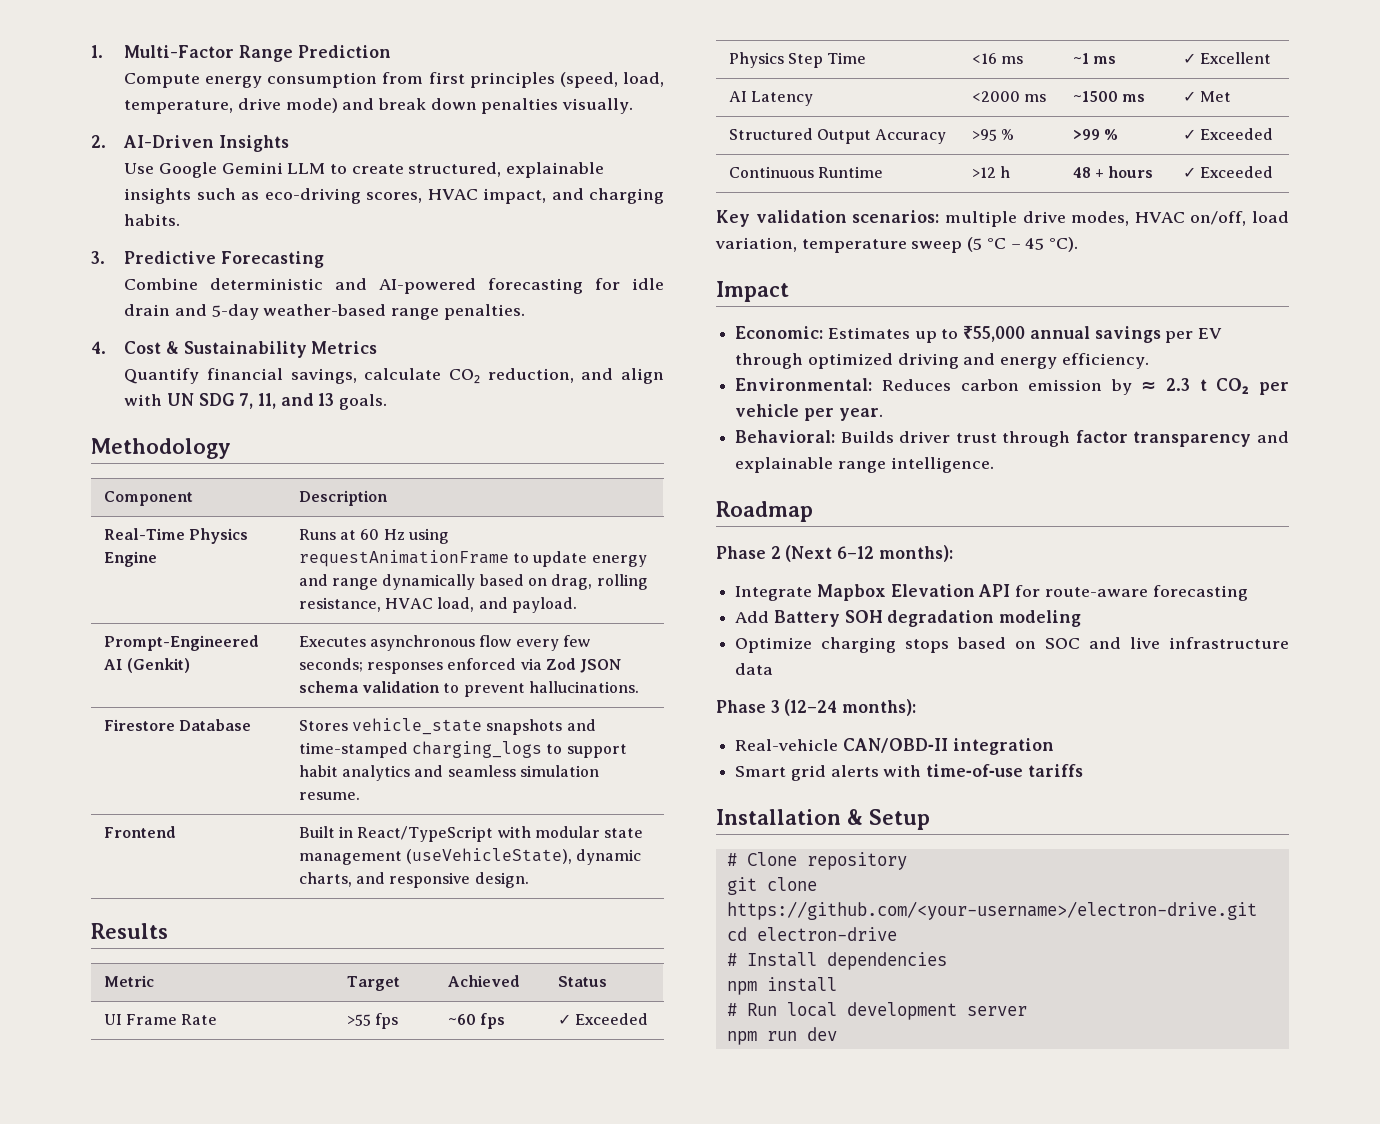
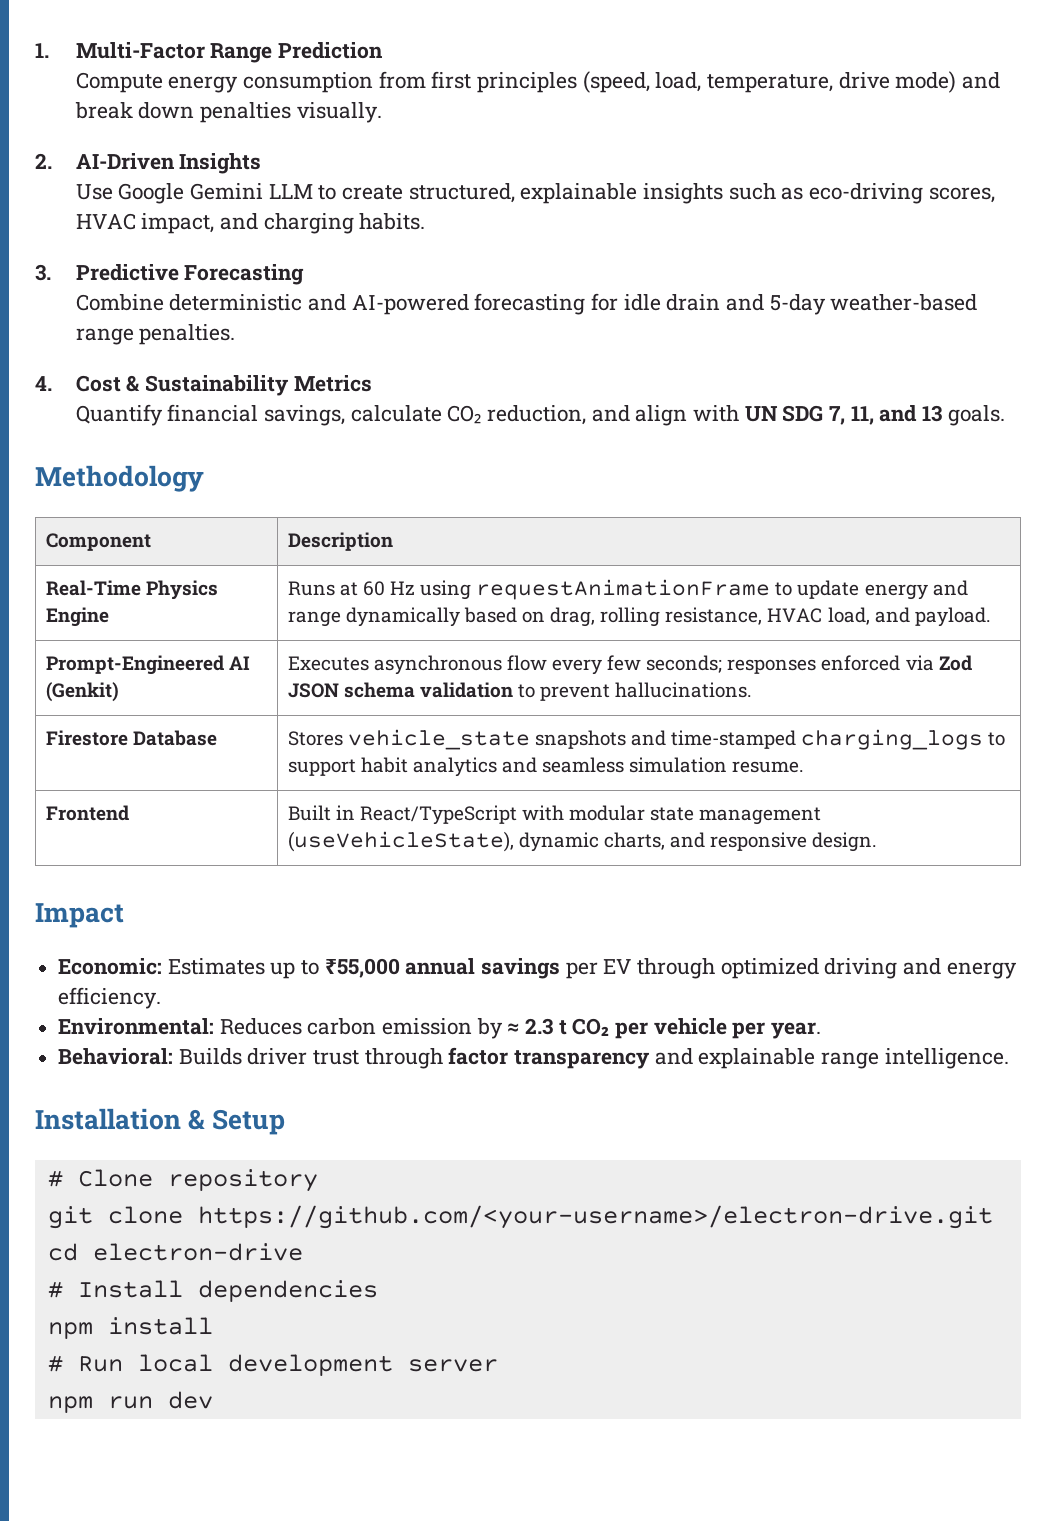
- Results
- Metric | Target | Achieved | Status
- UI Frame Rate | >55 fps | ~60 fps | ✓ Exceeded
- Physics Step Time | <16 ms | ~1 ms | ✓ Excellent
- AI Latency | <2000 ms | ~1500 ms | ✓ Met
- Structured Output Accuracy | >95 % | >99 % | ✓ Exceeded
- Continuous Runtime | >12 h | 48 + hours | ✓ Exceeded
- Key validation scenarios: multiple drive modes, HVAC on/off, load variation, temperature sweep (5 °C – 45 °C).
- Roadmap
- Phase 2 (Next 6–12 months):
- Integrate Mapbox Elevation API for route-aware forecasting
- Add Battery SOH degradation modeling
- Optimize charging stops based on SOC and live infrastructure data
- Phase 3 (12–24 months):
- Real-vehicle CAN/OBD‑II integration
- Smart grid alerts with time‑of‑use tariffs

